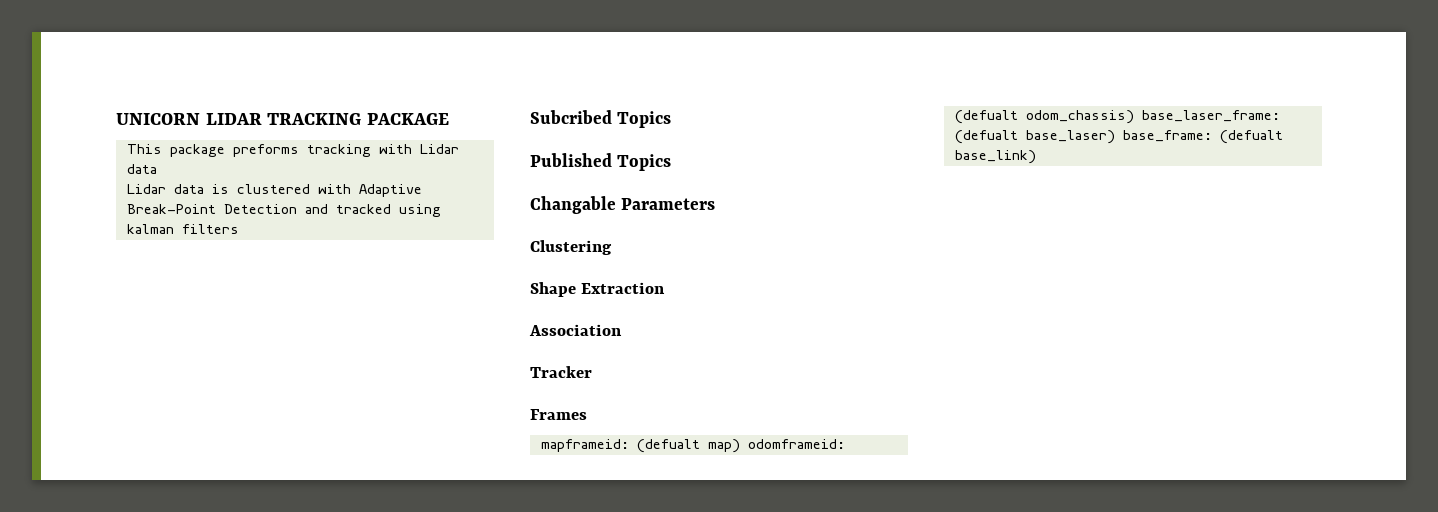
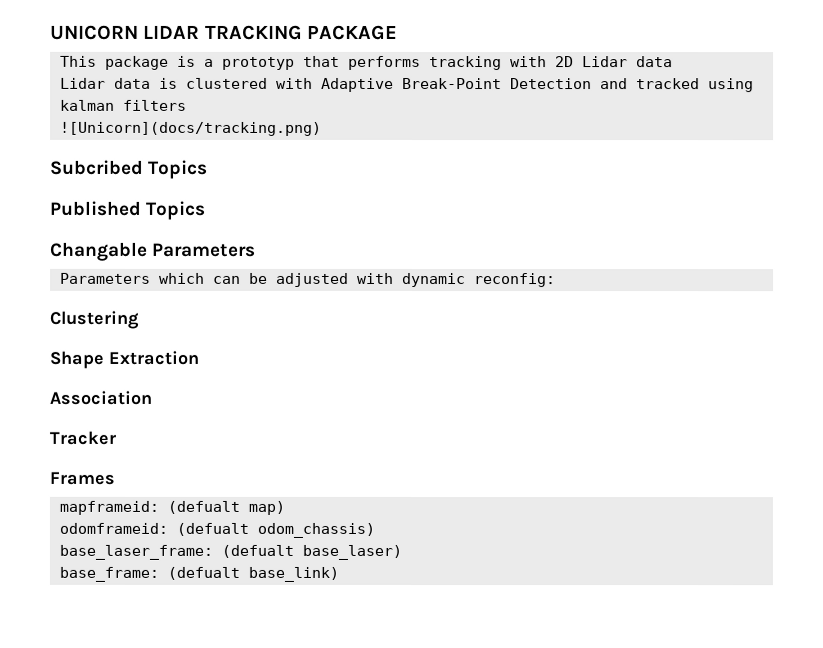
- This package preforms tracking with Lidar data
+ This package is a prototyp that performs tracking with 2D Lidar data
+ ![Unicorn](docs/tracking.png)
+ Parameters which can be adjusted with dynamic reconfig:
- mapframeid: (defualt map) odomframeid: (defualt odom_chassis) base_laser_frame: (defualt base_laser) base_frame: (defualt base_link)
+ mapframeid: (defualt map)
+ odomframeid: (defualt odom_chassis)
+ base_laser_frame: (defualt base_laser)
+ base_frame: (defualt base_link)

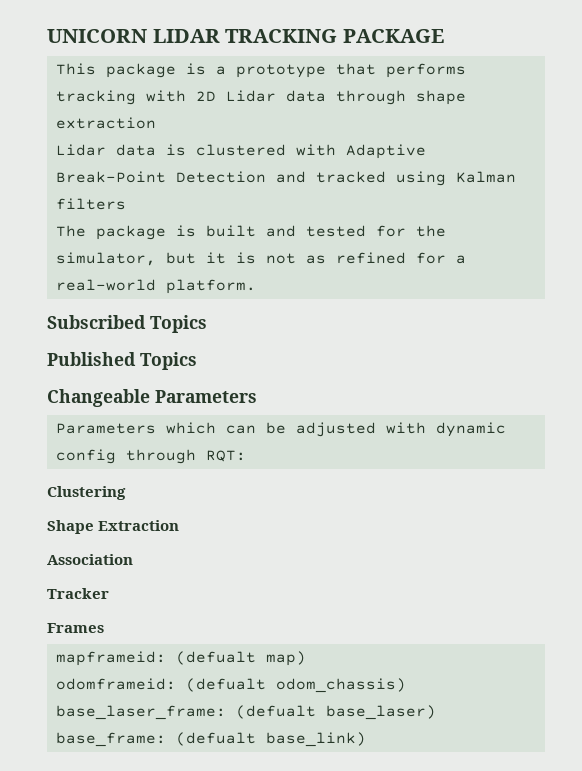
- This package is a prototyp that performs tracking with 2D Lidar data
+ This package is a prototype that performs tracking with 2D Lidar data through shape extraction
- Lidar data is clustered with Adaptive Break-Point Detection and tracked using kalman filters
+ Lidar data is clustered with Adaptive Break-Point Detection and tracked using Kalman filters
- ![Unicorn](docs/tracking.png)
- Subcribed Topics
+ The package is built and tested for the simulator, but it is not as refined for a real-world platform.
+ Subscribed Topics
- Changable Parameters
+ Changeable Parameters
- Parameters which can be adjusted with dynamic reconfig:
+ Parameters which can be adjusted with dynamic config through RQT:

